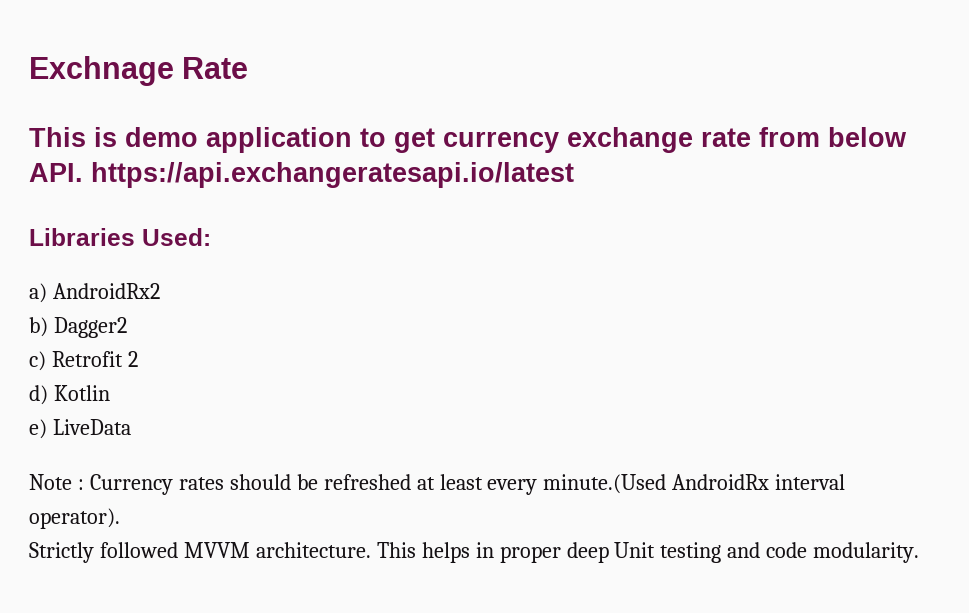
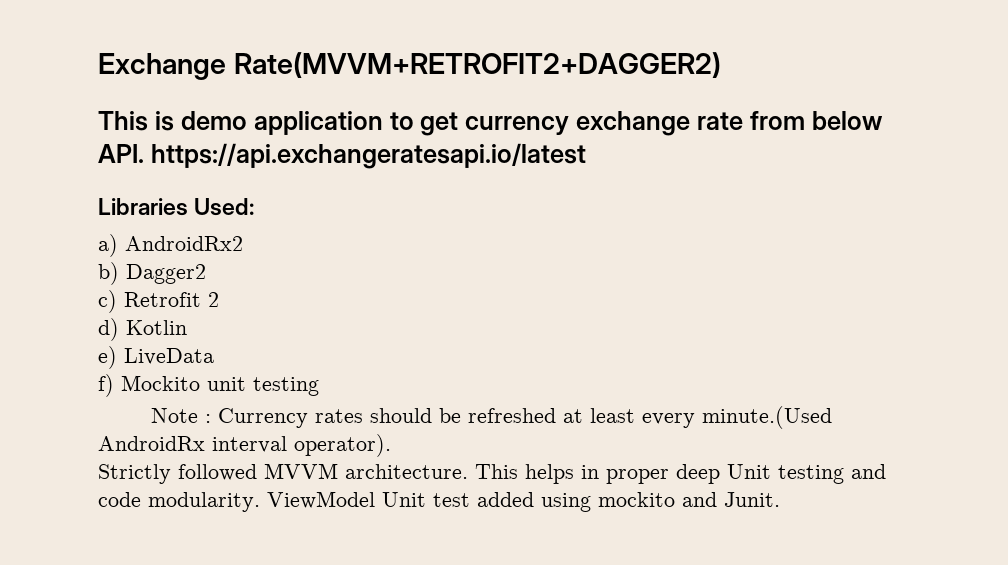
- Exchnage Rate
+ Exchange Rate(MVVM+RETROFIT2+DAGGER2)
+ f) Mockito unit testing
+ ViewModel Unit test added using mockito and Junit.

